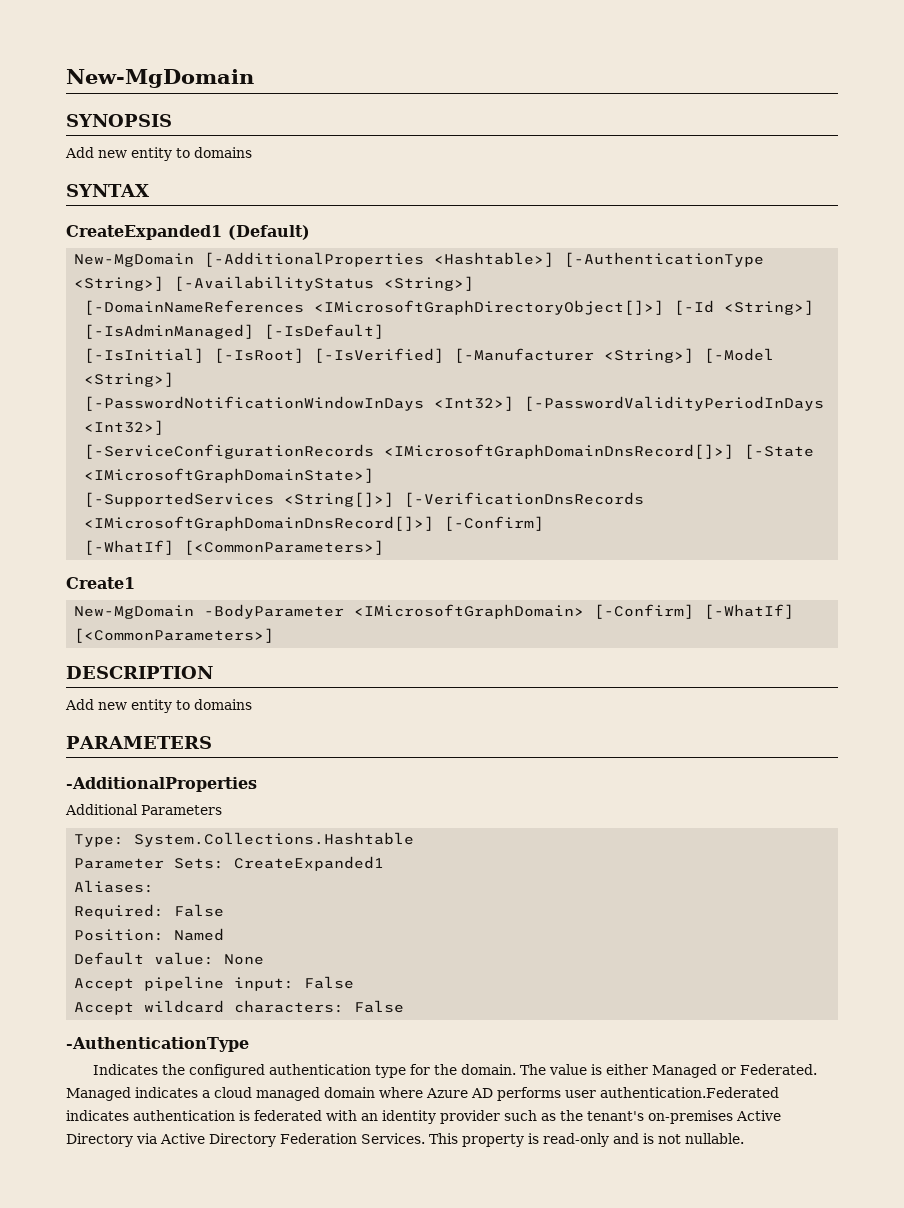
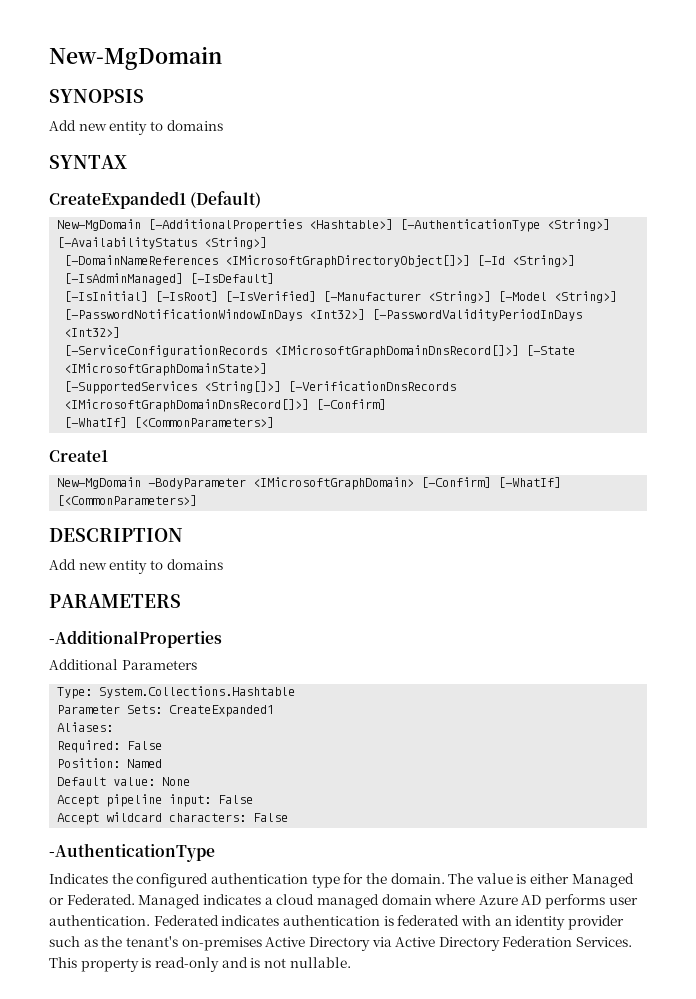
- Managed indicates a cloud managed domain where Azure AD performs user authentication.Federated indicates authentication is federated with an identity provider such as the tenant's on-premises Active Directory via Active Directory Federation Services.
+ Managed indicates a cloud managed domain where Azure AD performs user authentication. Federated indicates authentication is federated with an identity provider such as the tenant's on-premises Active Directory via Active Directory Federation Services.

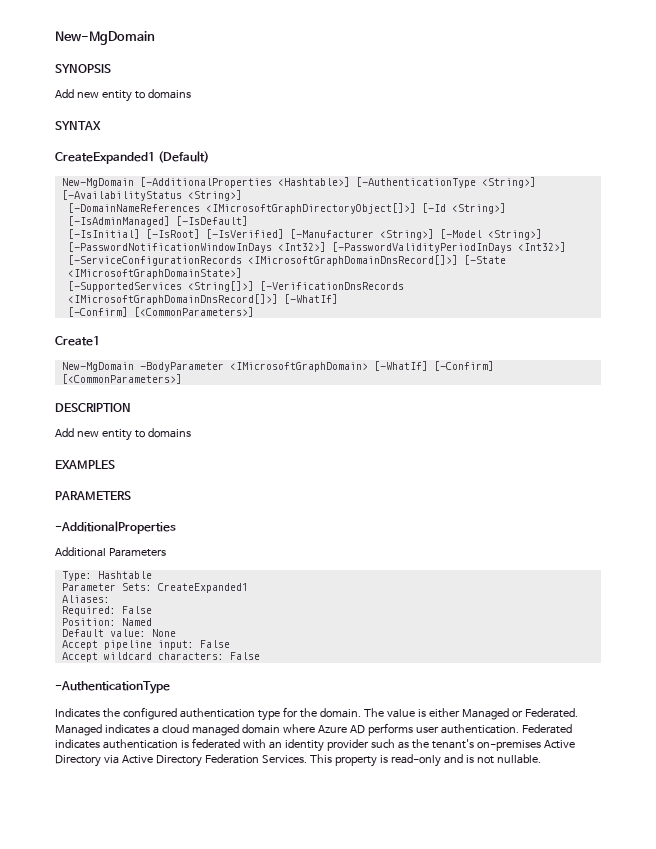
- [-SupportedServices <String[]>] [-VerificationDnsRecords <IMicrosoftGraphDomainDnsRecord[]>] [-Confirm]
- [-WhatIf] [<CommonParameters>]
+ [-SupportedServices <String[]>] [-VerificationDnsRecords <IMicrosoftGraphDomainDnsRecord[]>] [-WhatIf]
+ [-Confirm] [<CommonParameters>]
- New-MgDomain -BodyParameter <IMicrosoftGraphDomain> [-Confirm] [-WhatIf] [<CommonParameters>]
+ New-MgDomain -BodyParameter <IMicrosoftGraphDomain> [-WhatIf] [-Confirm] [<CommonParameters>]
+ EXAMPLES
- Type: System.Collections.Hashtable
+ Type: Hashtable

